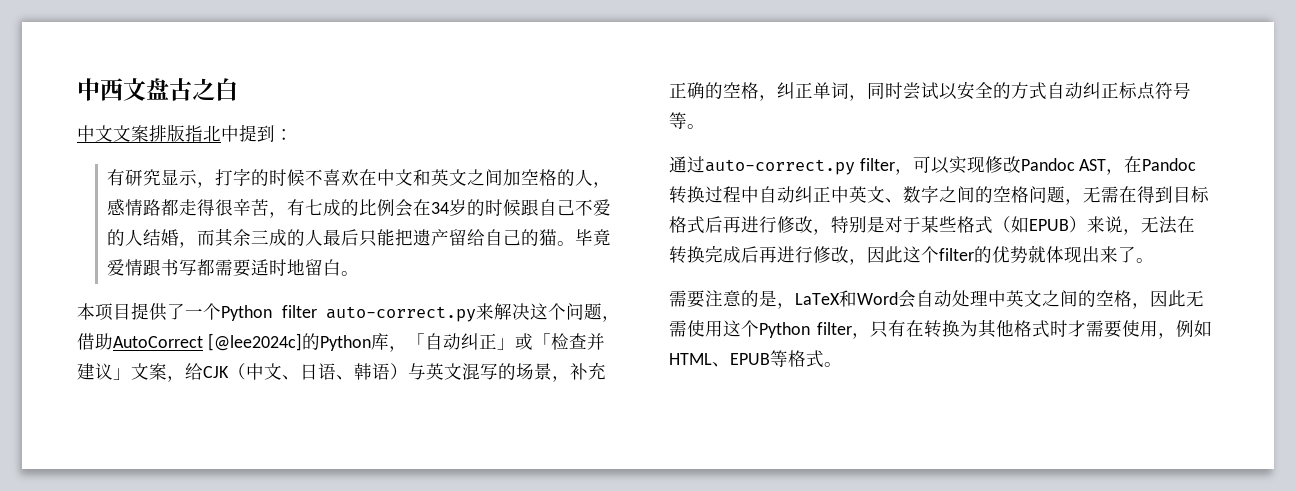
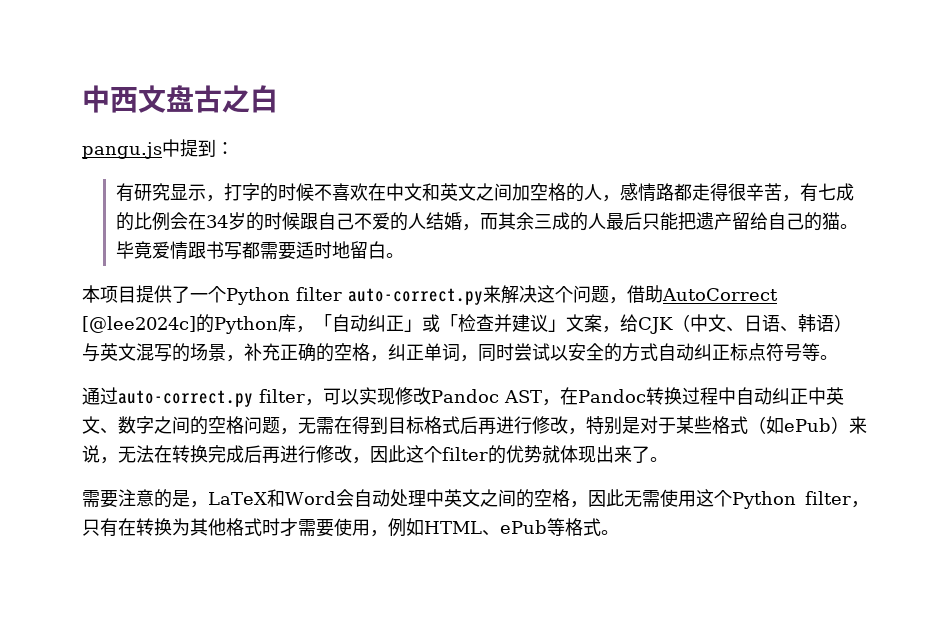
- 中文文案排版指北中提到：
+ pangu.js中提到：
- 通过auto-correct.py filter，可以实现修改Pandoc AST，在Pandoc转换过程中自动纠正中英文、数字之间的空格问题，无需在得到目标格式后再进行修改，特别是对于某些格式（如EPUB）来说，无法在转换完成后再进行修改，因此这个filter的优势就体现出来了。
+ 通过auto-correct.py filter，可以实现修改Pandoc AST，在Pandoc转换过程中自动纠正中英文、数字之间的空格问题，无需在得到目标格式后再进行修改，特别是对于某些格式（如ePub）来说，无法在转换完成后再进行修改，因此这个filter的优势就体现出来了。
- 需要注意的是，LaTeX和Word会自动处理中英文之间的空格，因此无需使用这个Python filter，只有在转换为其他格式时才需要使用，例如HTML、EPUB等格式。
+ 需要注意的是，LaTeX和Word会自动处理中英文之间的空格，因此无需使用这个Python filter，只有在转换为其他格式时才需要使用，例如HTML、ePub等格式。

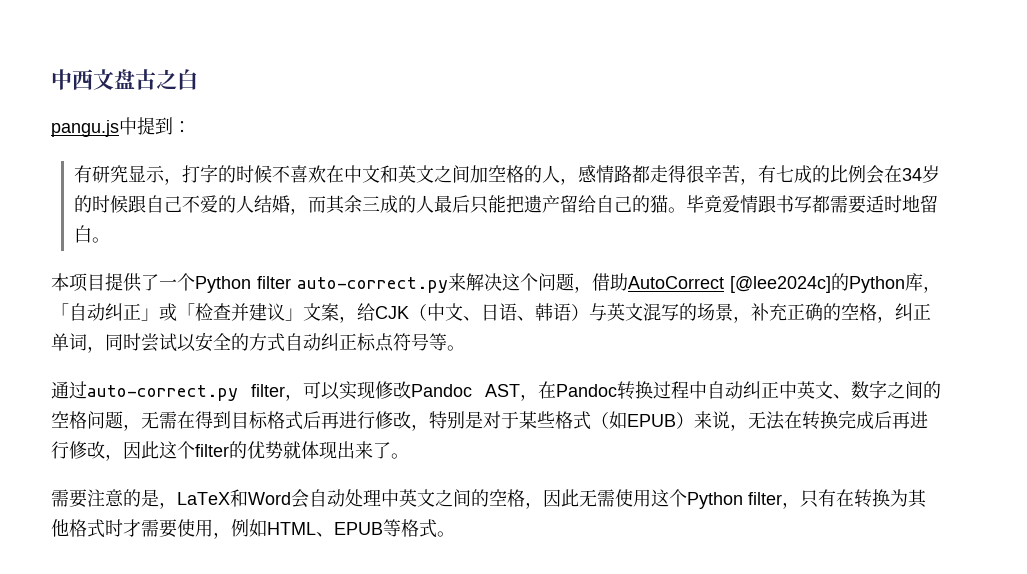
- 通过auto-correct.py filter，可以实现修改Pandoc AST，在Pandoc转换过程中自动纠正中英文、数字之间的空格问题，无需在得到目标格式后再进行修改，特别是对于某些格式（如ePub）来说，无法在转换完成后再进行修改，因此这个filter的优势就体现出来了。
+ 通过auto-correct.py filter，可以实现修改Pandoc AST，在Pandoc转换过程中自动纠正中英文、数字之间的空格问题，无需在得到目标格式后再进行修改，特别是对于某些格式（如EPUB）来说，无法在转换完成后再进行修改，因此这个filter的优势就体现出来了。
- 需要注意的是，LaTeX和Word会自动处理中英文之间的空格，因此无需使用这个Python filter，只有在转换为其他格式时才需要使用，例如HTML、ePub等格式。
+ 需要注意的是，LaTeX和Word会自动处理中英文之间的空格，因此无需使用这个Python filter，只有在转换为其他格式时才需要使用，例如HTML、EPUB等格式。

